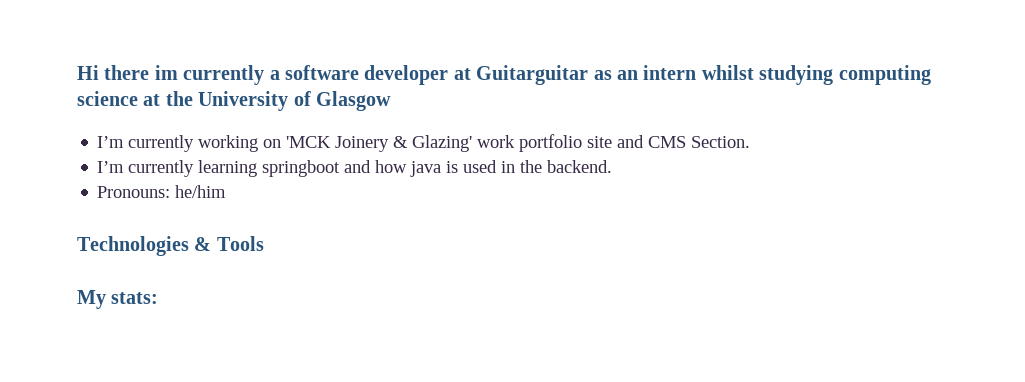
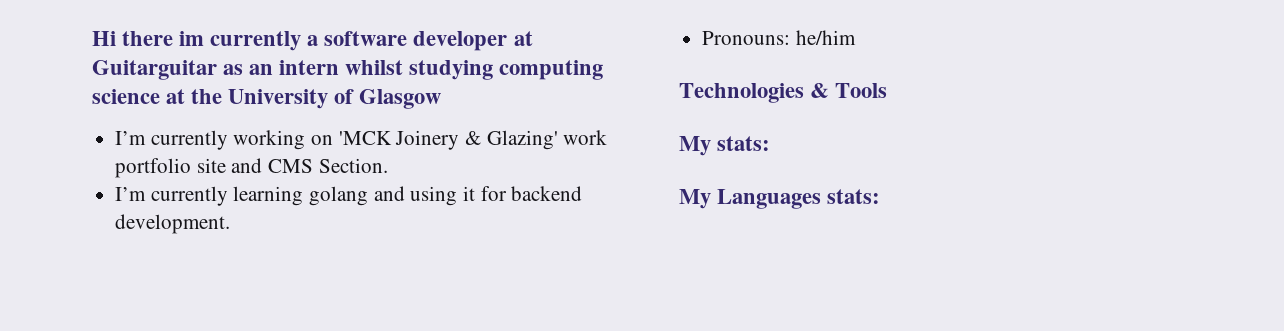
- I’m currently learning springboot and how java is used in the backend.
+ I’m currently learning golang and using it for backend development.
+ My Languages stats:

